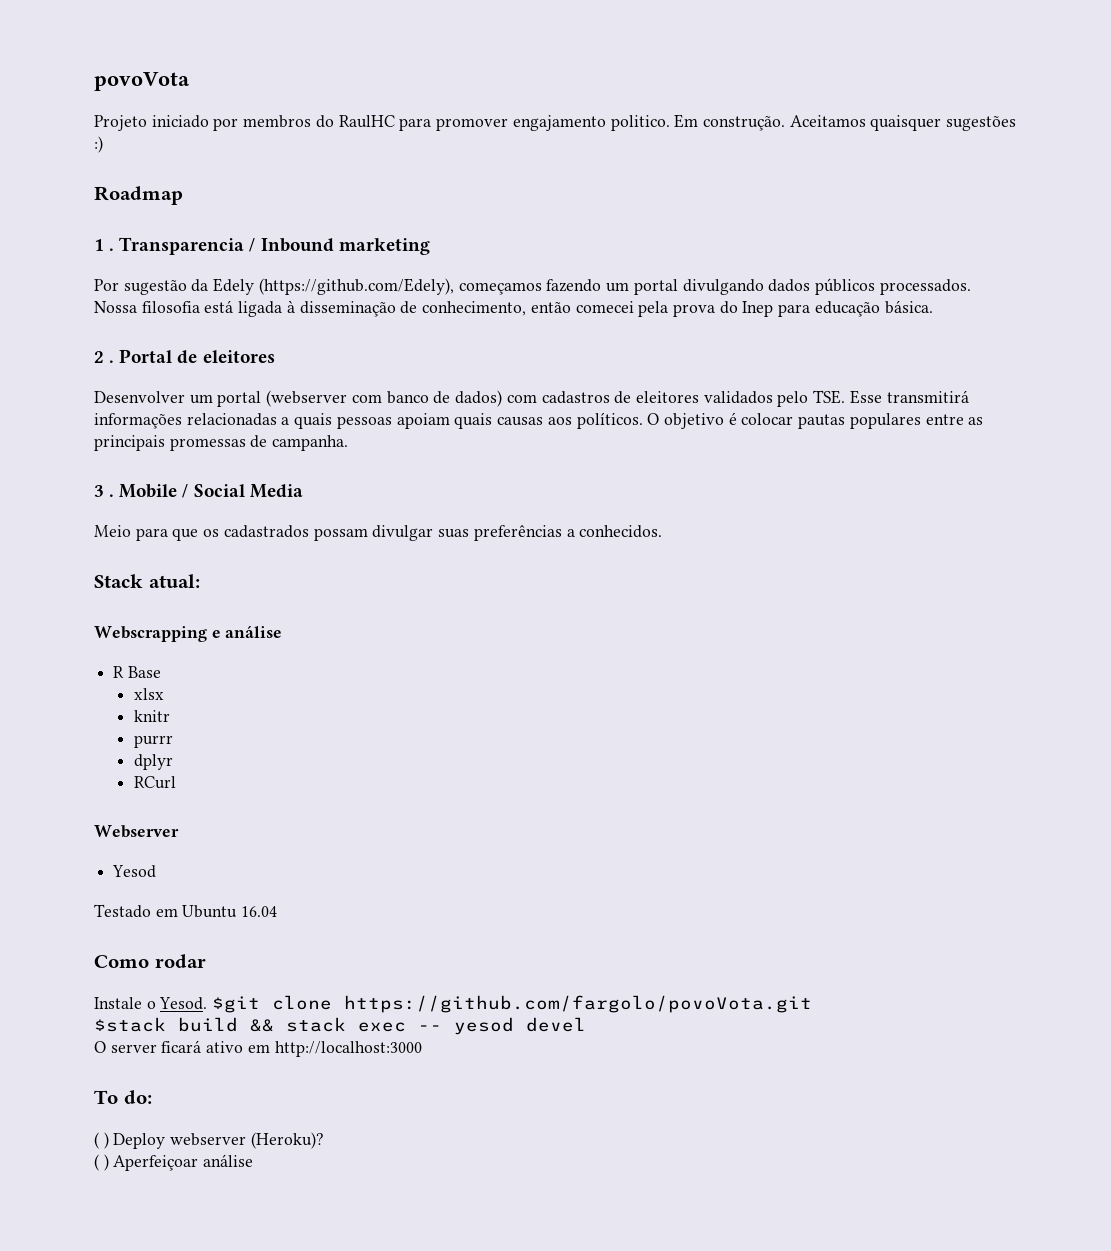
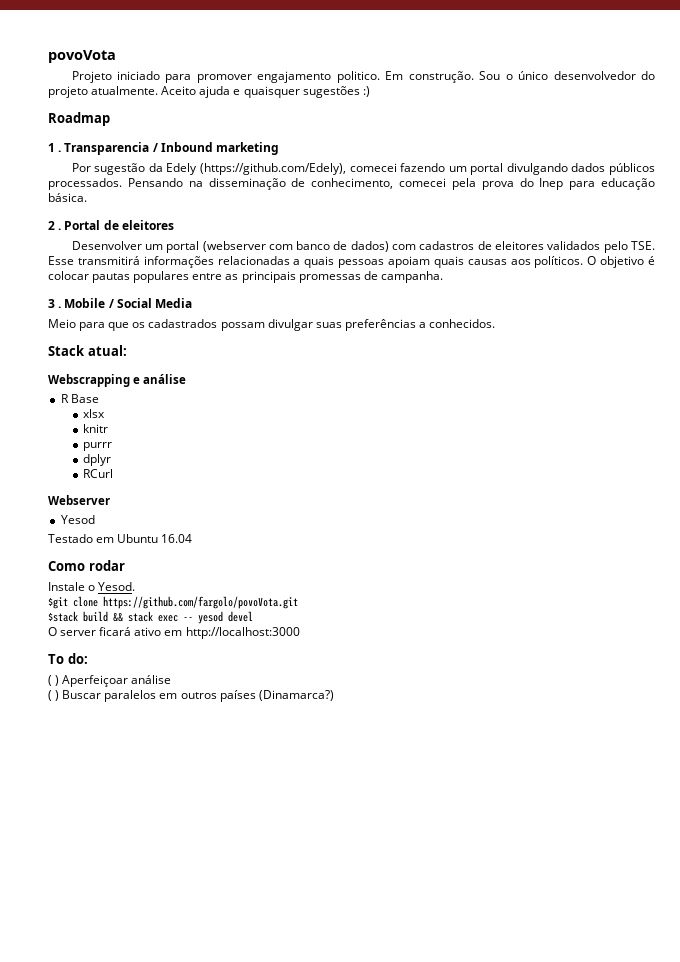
- Projeto iniciado por membros do RaulHC para promover engajamento politico.
+ Projeto iniciado para promover engajamento politico.
- Aceitamos quaisquer sugestões :)
+ Sou o único desenvolvedor do projeto atualmente. Aceito ajuda e quaisquer sugestões :)
- Por sugestão da Edely (https://github.com/Edely), começamos fazendo um portal divulgando dados públicos processados.
+ Por sugestão da Edely (https://github.com/Edely), comecei fazendo um portal divulgando dados públicos processados.
- Nossa filosofia está ligada à disseminação de conhecimento, então comecei pela prova do Inep para educação básica.
+ Pensando na disseminação de conhecimento, comecei pela prova do Inep para educação básica.
- Instale o Yesod. $git clone https://github.com/fargolo/povoVota.git
+ Instale o Yesod.
+ $git clone https://github.com/fargolo/povoVota.git
- ( ) Deploy webserver (Heroku)?
  ( ) Aperfeiçoar análise
+ ( ) Buscar paralelos em outros países (Dinamarca?)

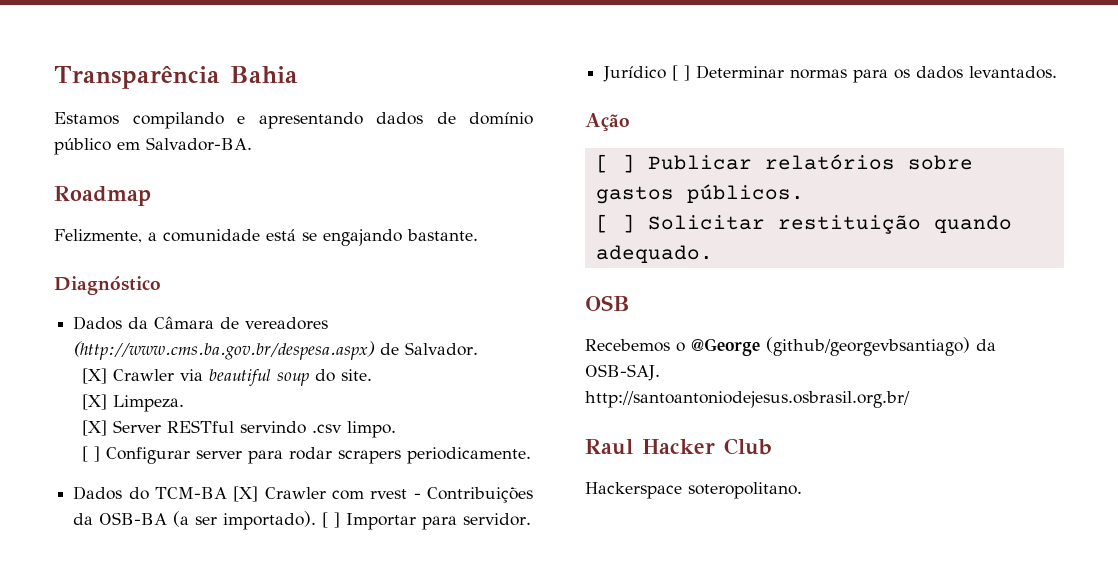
- povoVota
- Projeto iniciado para promover engajamento politico. Em construção. Sou o único desenvolvedor do projeto atualmente. Aceito ajuda e quaisquer sugestões :)
+ Transparência Bahia
+ Estamos compilando e apresentando dados de domínio público em Salvador-BA.
  Roadmap
- 1 . Transparencia / Inbound marketing
- Por sugestão da Edely (https://github.com/Edely), comecei fazendo um portal divulgando dados públicos processados. Pensando na disseminação de conhecimento, comecei pela prova do Inep para educação básica.
- 2 . Portal de eleitores
- Desenvolver um portal (webserver com banco de dados) com cadastros de eleitores validados pelo TSE. Esse transmitirá informações relacionadas a quais pessoas apoiam quais causas aos políticos. O objetivo é colocar pautas populares entre as principais promessas de campanha.
- 3 . Mobile / Social Media
- Meio para que os cadastrados possam divulgar suas preferências a conhecidos.
- Stack atual:
- Webscrapping e análise
- R Base
- xlsx
- knitr
- purrr
- dplyr
- RCurl
- Webserver
- Yesod
- Testado em Ubuntu 16.04
- Como rodar
- Instale o Yesod.
- $git clone https://github.com/fargolo/povoVota.git
- $stack build && stack exec -- yesod devel
- O server ficará ativo em http://localhost:3000
- To do:
- ( ) Aperfeiçoar análise
- ( ) Buscar paralelos em outros países (Dinamarca?)
+ Felizmente, a comunidade está se engajando bastante.
+ Diagnóstico
+ Dados da Câmara de vereadores (http://www.cms.ba.gov.br/despesa.aspx) de Salvador.
+ [X] Crawler via beautiful soup do site.
+ [X] Limpeza.
+ [X] Server RESTful servindo .csv limpo.
+ [ ] Configurar server para rodar scrapers periodicamente.
+ Dados do TCM-BA [X] Crawler com rvest - Contribuições da OSB-BA (a ser importado). [ ] Importar para servidor.
+ Jurídico [ ] Determinar normas para os dados levantados.
+ Ação
+ [ ] Publicar relatórios sobre gastos públicos.
+ [ ] Solicitar restituição quando adequado.
+ OSB
+ Recebemos o @George (github/georgevbsantiago) da OSB-SAJ.
+ http://santoantoniodejesus.osbrasil.org.br/
+ Raul Hacker Club
+ Hackerspace soteropolitano.

